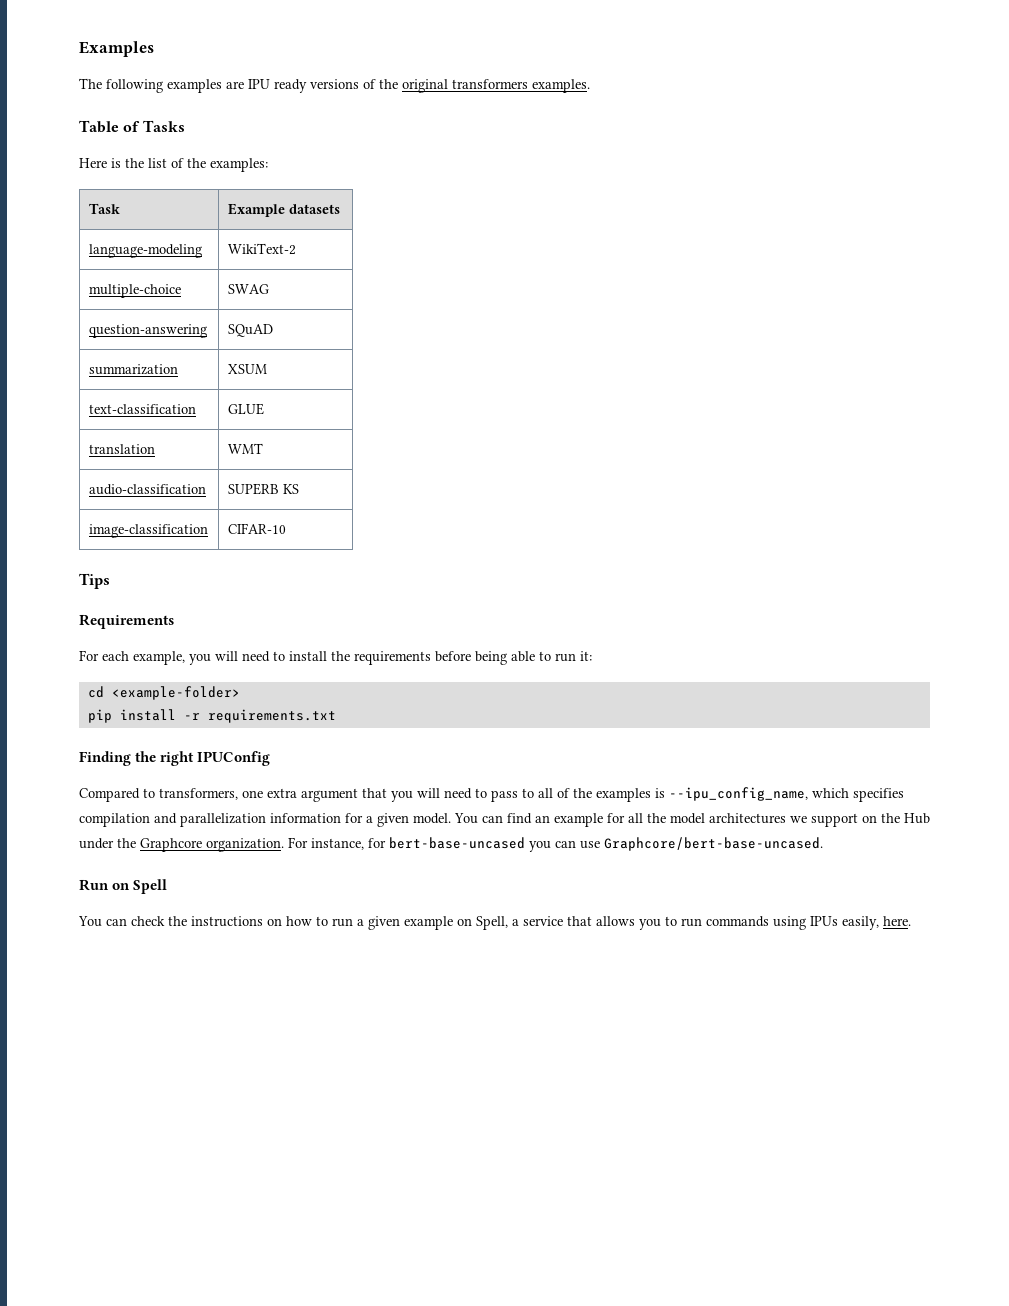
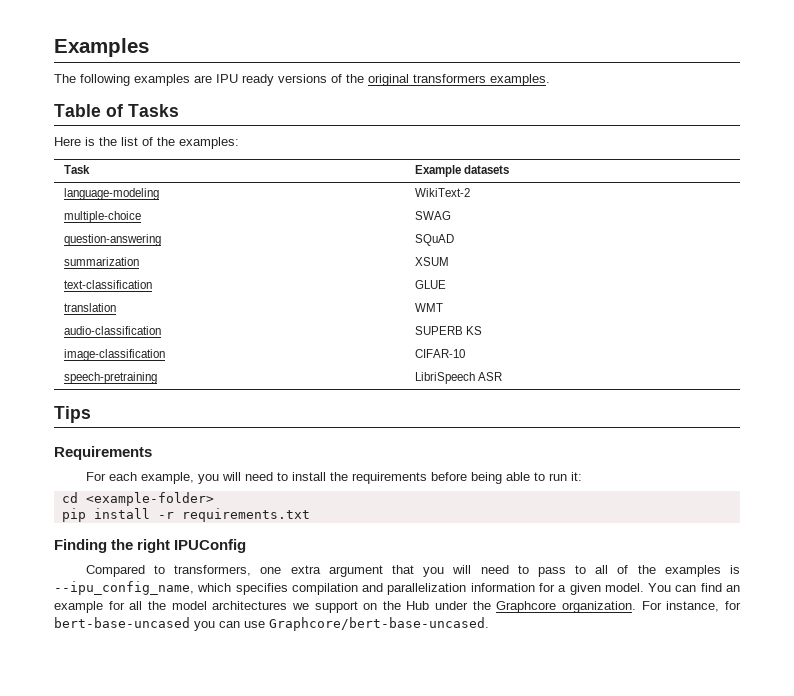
+ speech-pretraining | LibriSpeech ASR
- Run on Spell
- You can check the instructions on how to run a given example on Spell, a service that allows you to run commands using IPUs easily, here.

